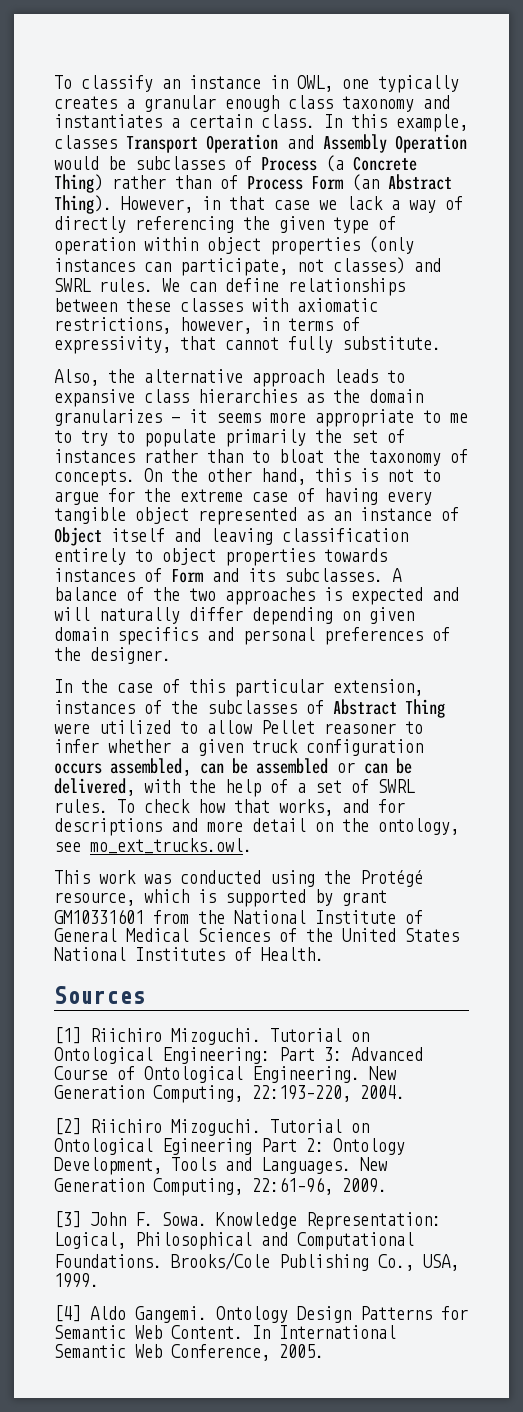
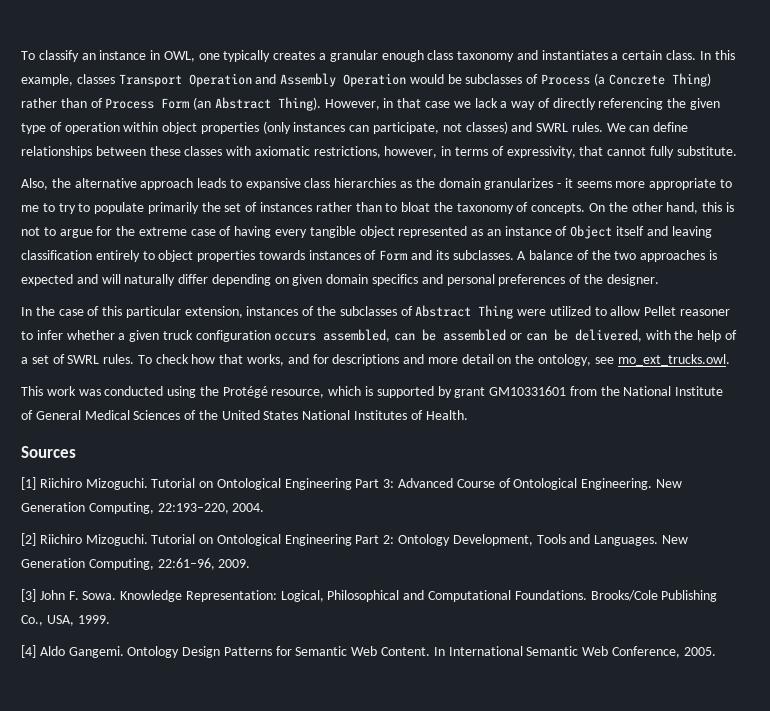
- Tutorial on Ontological Engineering: Part 3: Advanced Course of Ontological Engineering.
+ Tutorial on Ontological Engineering Part 3: Advanced Course of Ontological Engineering.
- Tutorial on Ontological Egineering Part 2: Ontology Development, Tools and Languages.
+ Tutorial on Ontological Engineering Part 2: Ontology Development, Tools and Languages.

